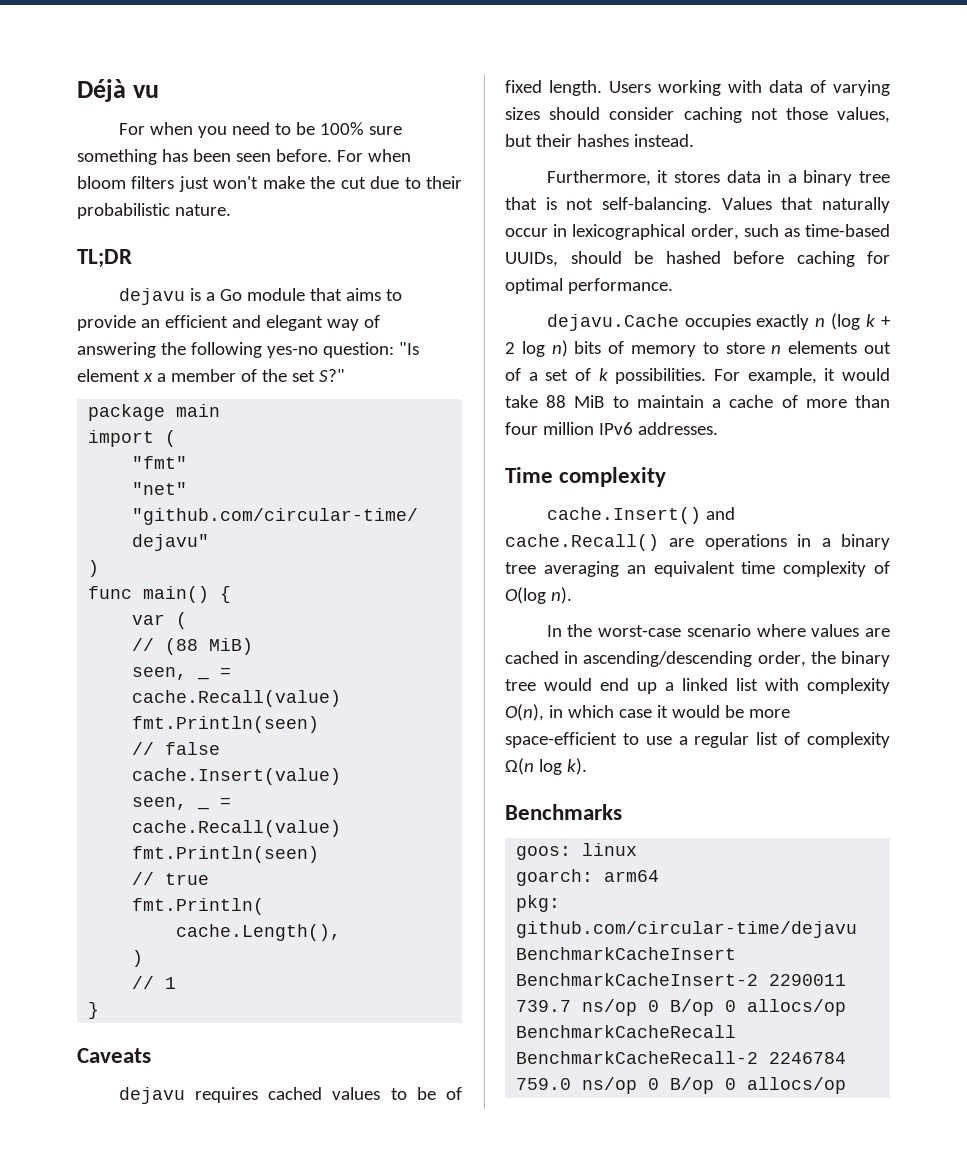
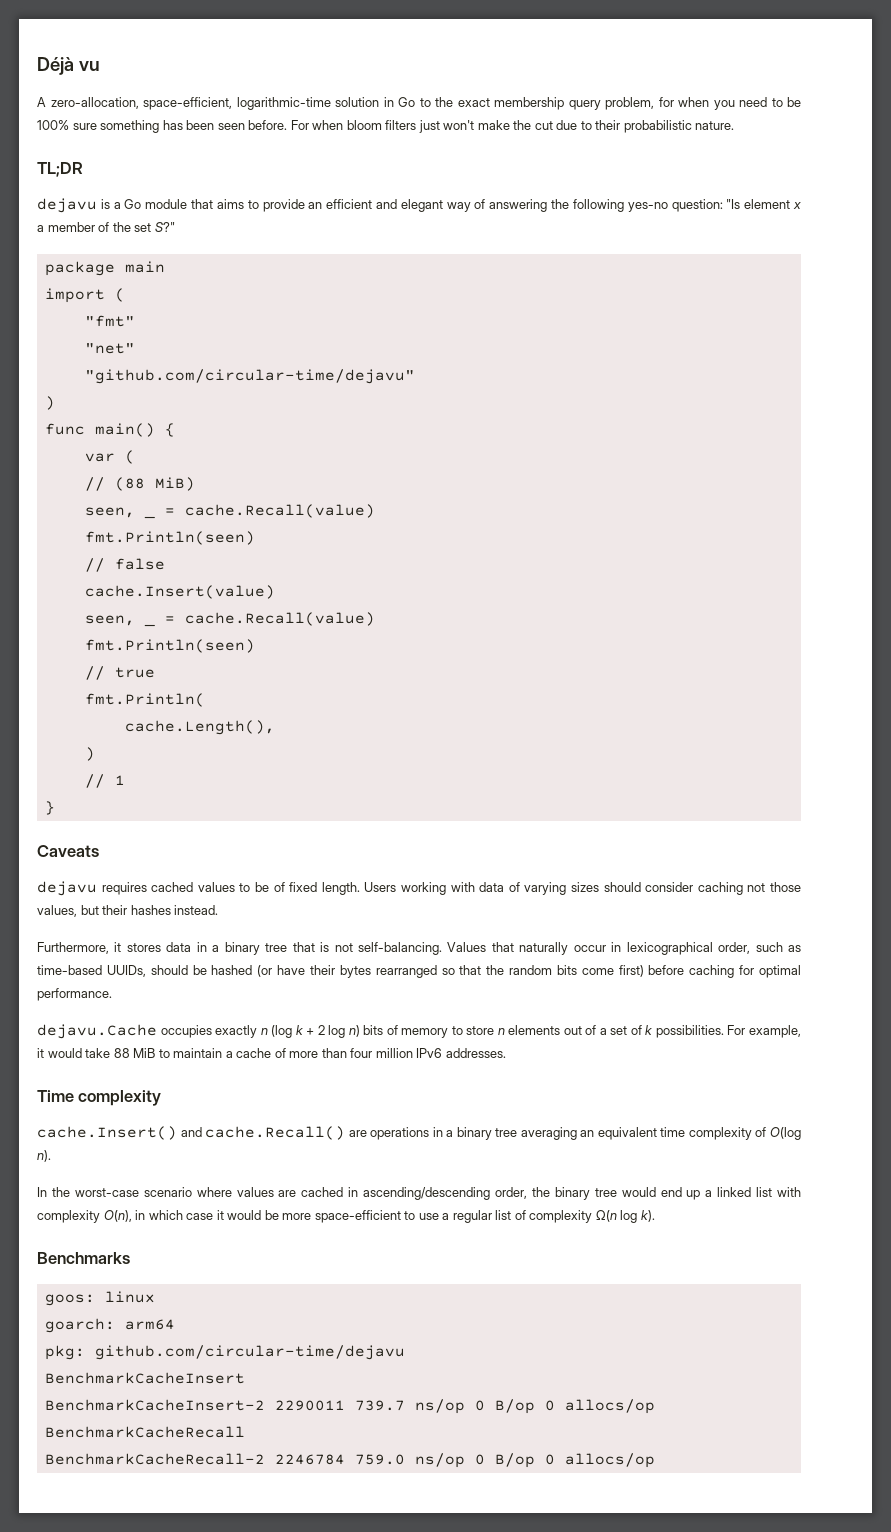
- For when you need to be 100% sure something has been seen before.
+ A zero-allocation, space-efficient, logarithmic-time solution in Go to the exact membership query problem, for when you need to be 100% sure something has been seen before.
- Values that naturally occur in lexicographical order, such as time-based UUIDs, should be hashed before caching for optimal performance.
+ Values that naturally occur in lexicographical order, such as time-based UUIDs, should be hashed (or have their bytes rearranged so that the random bits come first) before caching for optimal performance.

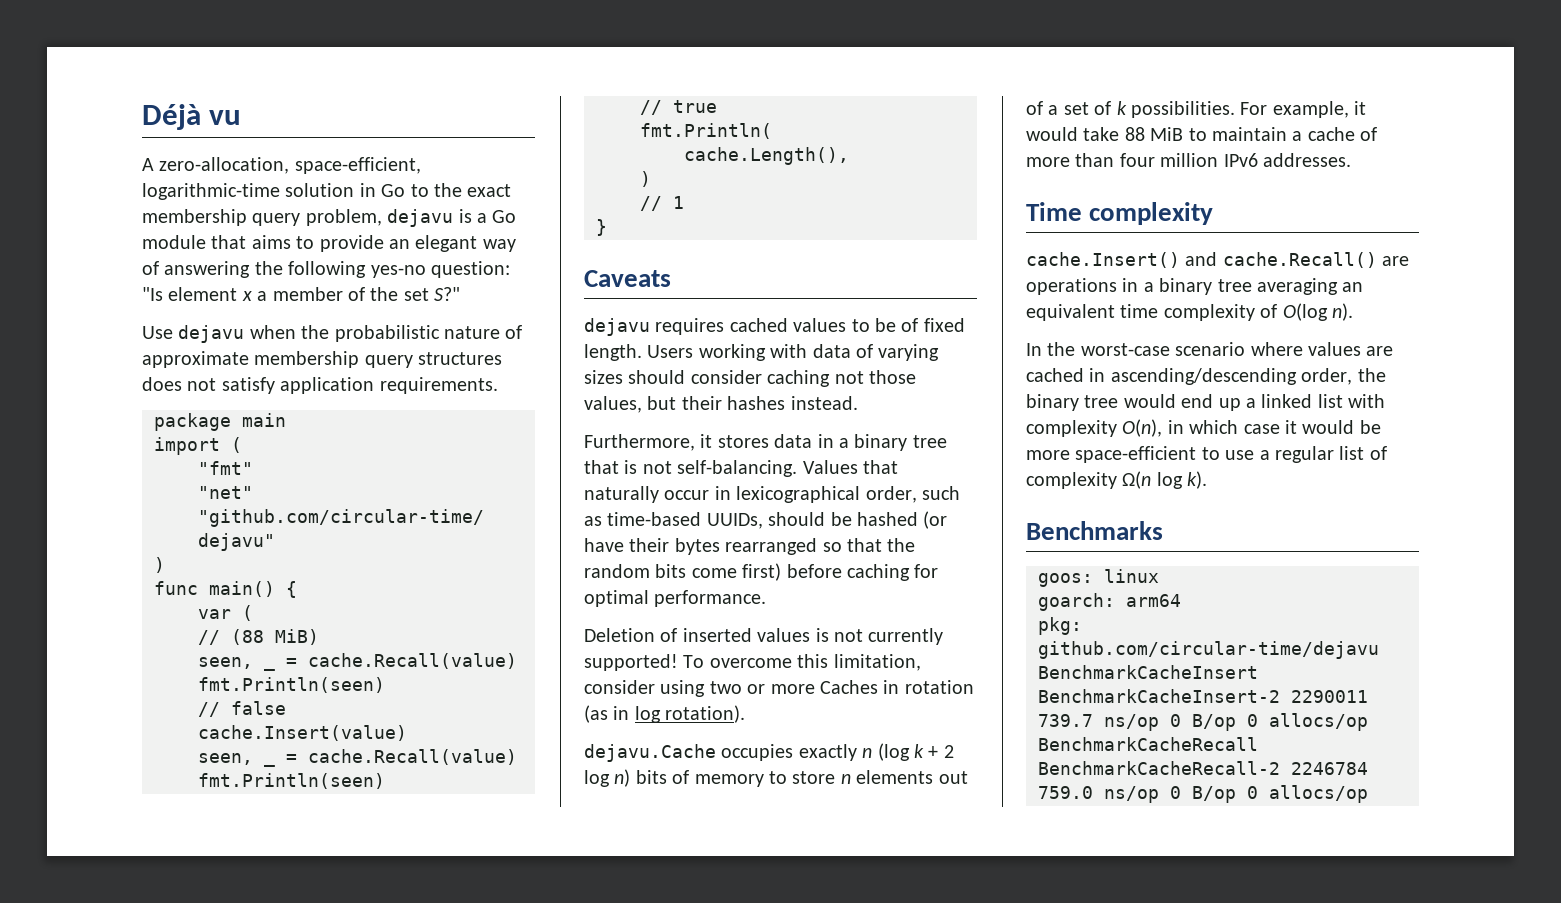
- A zero-allocation, space-efficient, logarithmic-time solution in Go to the exact membership query problem, for when you need to be 100% sure something has been seen before. For when bloom filters just won't make the cut due to their probabilistic nature.
- TL;DR
- dejavu is a Go module that aims to provide an efficient and elegant way of answering the following yes-no question: "Is element x a member of the set S?"
+ A zero-allocation, space-efficient, logarithmic-time solution in Go to the exact membership query problem, dejavu is a Go module that aims to provide an elegant way of answering the following yes-no question: "Is element x a member of the set S?"
+ Use dejavu when the probabilistic nature of approximate membership query structures does not satisfy application requirements.
+ Deletion of inserted values is not currently supported! To overcome this limitation, consider using two or more Caches in rotation (as in log rotation).

